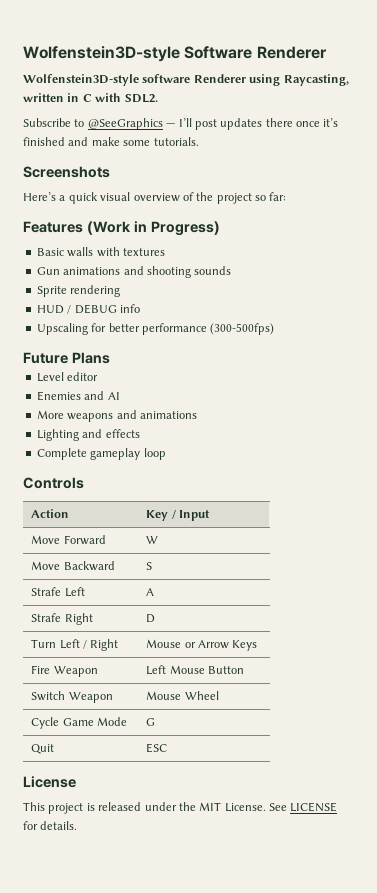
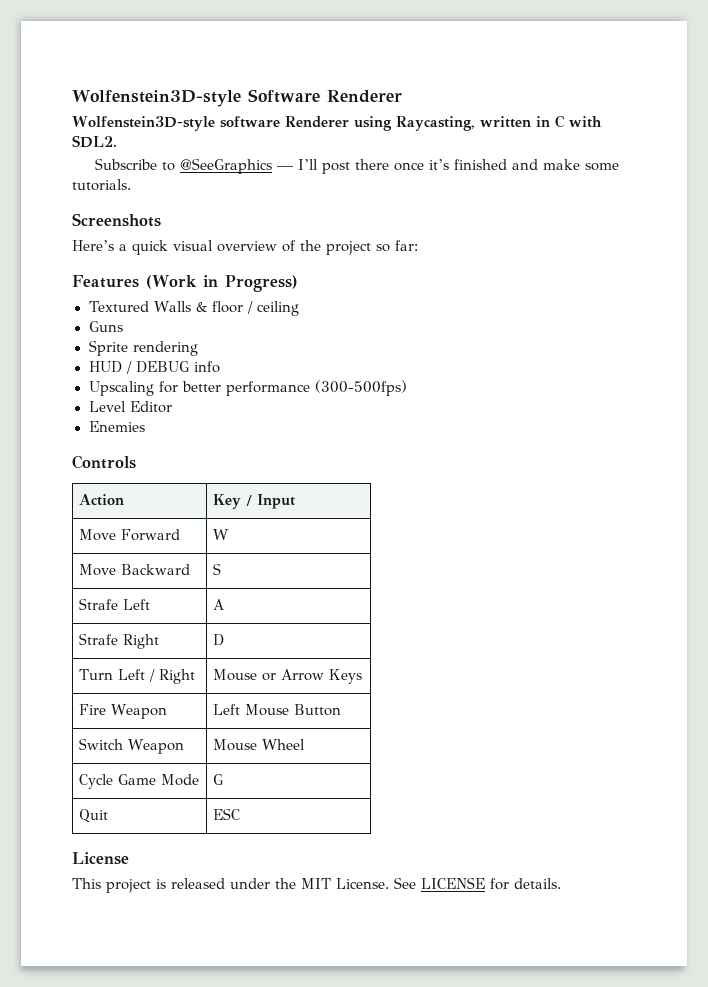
- Subscribe to @SeeGraphics — I’ll post updates there once it’s finished and make some tutorials.
+ Subscribe to @SeeGraphics — I’ll post there once it’s finished and make some tutorials.
- Basic walls with textures
- Gun animations and shooting sounds
+ Textured Walls & floor / ceiling
+ Guns
- Future Plans
- Level editor
+ Level Editor
- Enemies and AI
- More weapons and animations
- Lighting and effects
- Complete gameplay loop
+ Enemies

